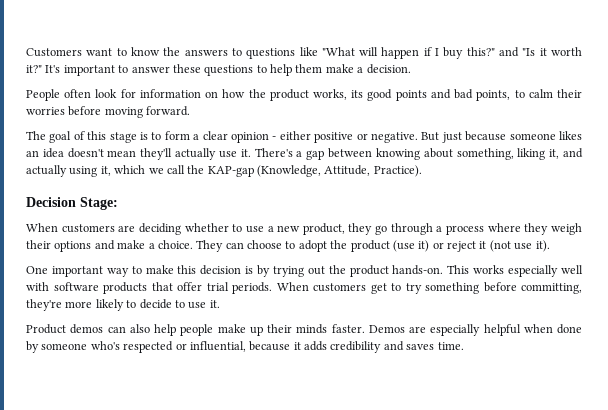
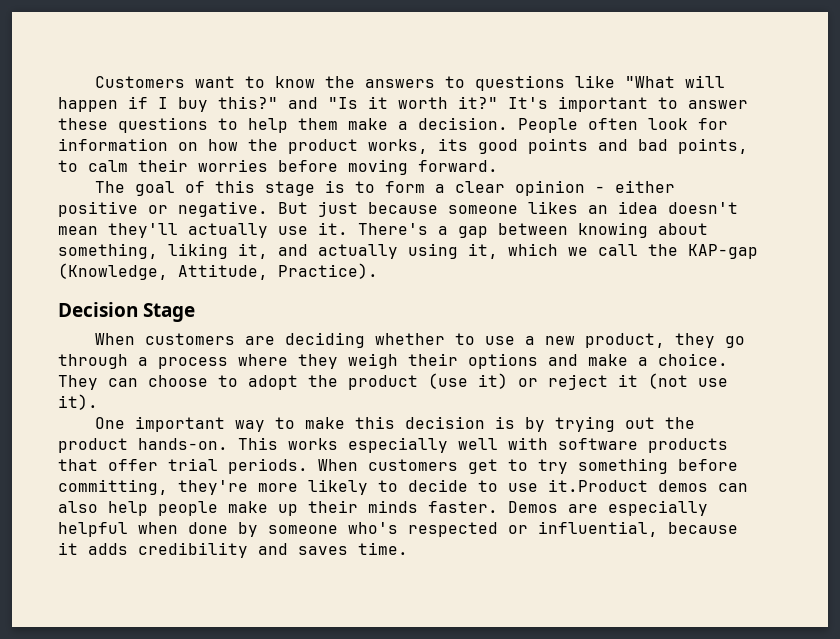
- It's important to answer these questions to help them make a decision.
- People often look for information on how the product works, its good points and bad points, to calm their worries before moving forward.
+ It's important to answer these questions to help them make a decision. People often look for information on how the product works, its good points and bad points, to calm their worries before moving forward.
- Decision Stage:
+ Decision Stage
- When customers get to try something before committing, they're more likely to decide to use it.
- Product demos can also help people make up their minds faster.
+ When customers get to try something before committing, they're more likely to decide to use it.Product demos can also help people make up their minds faster.

